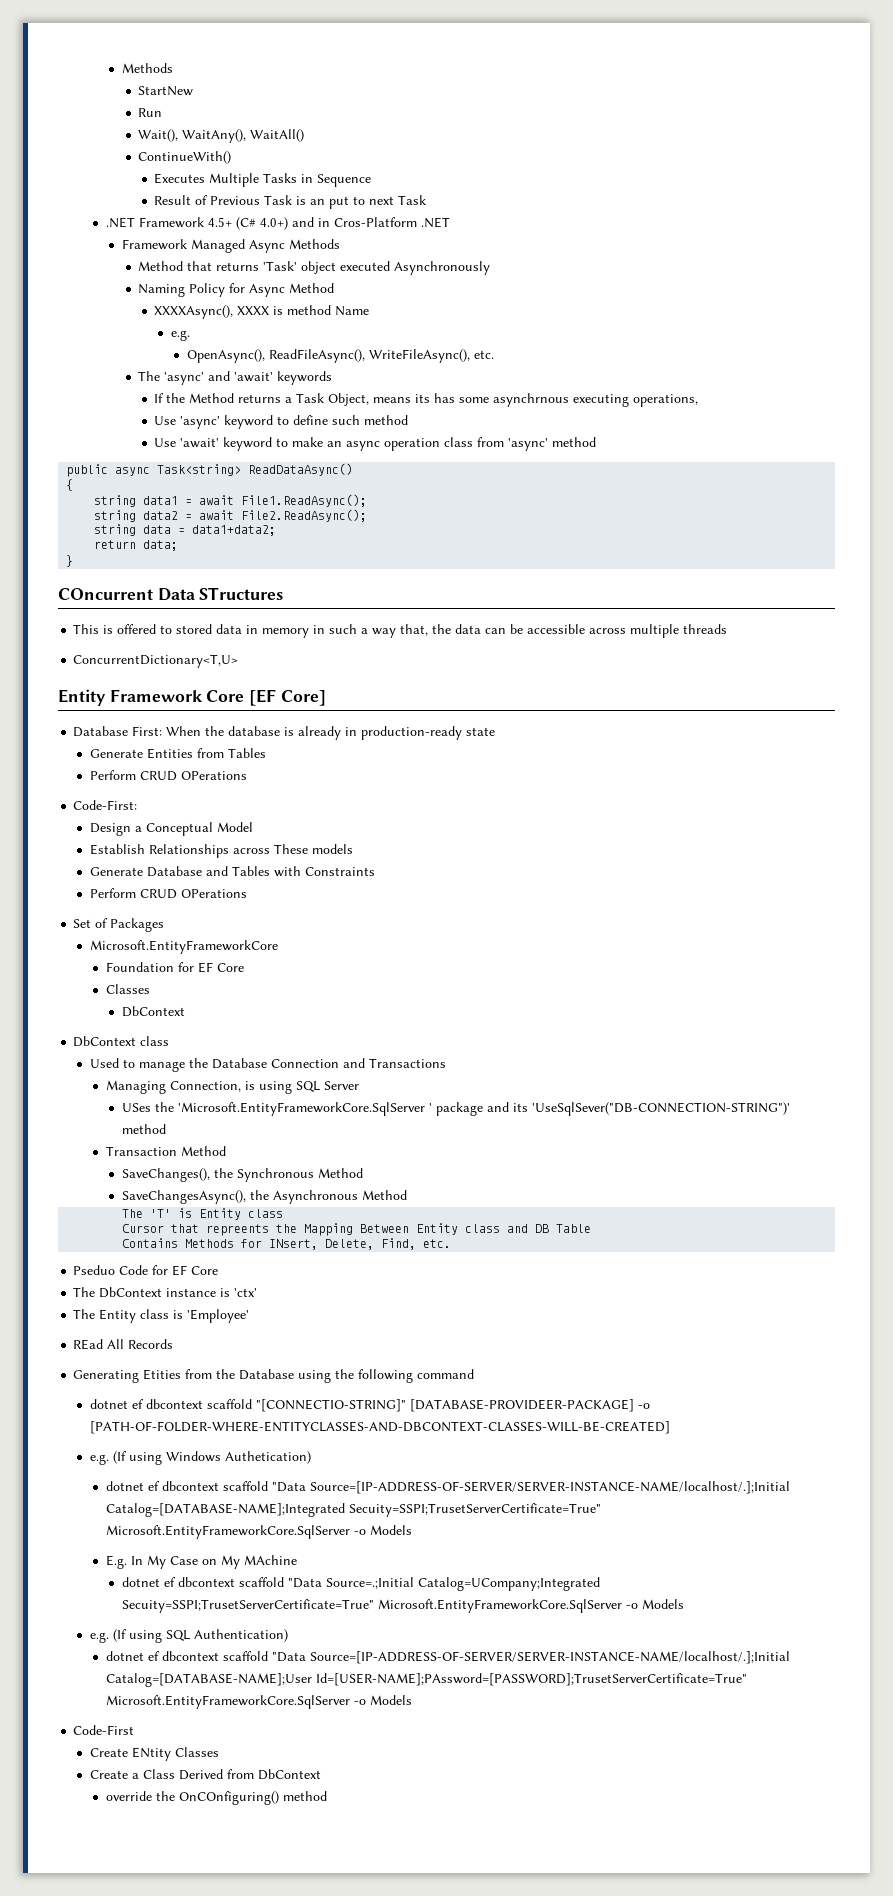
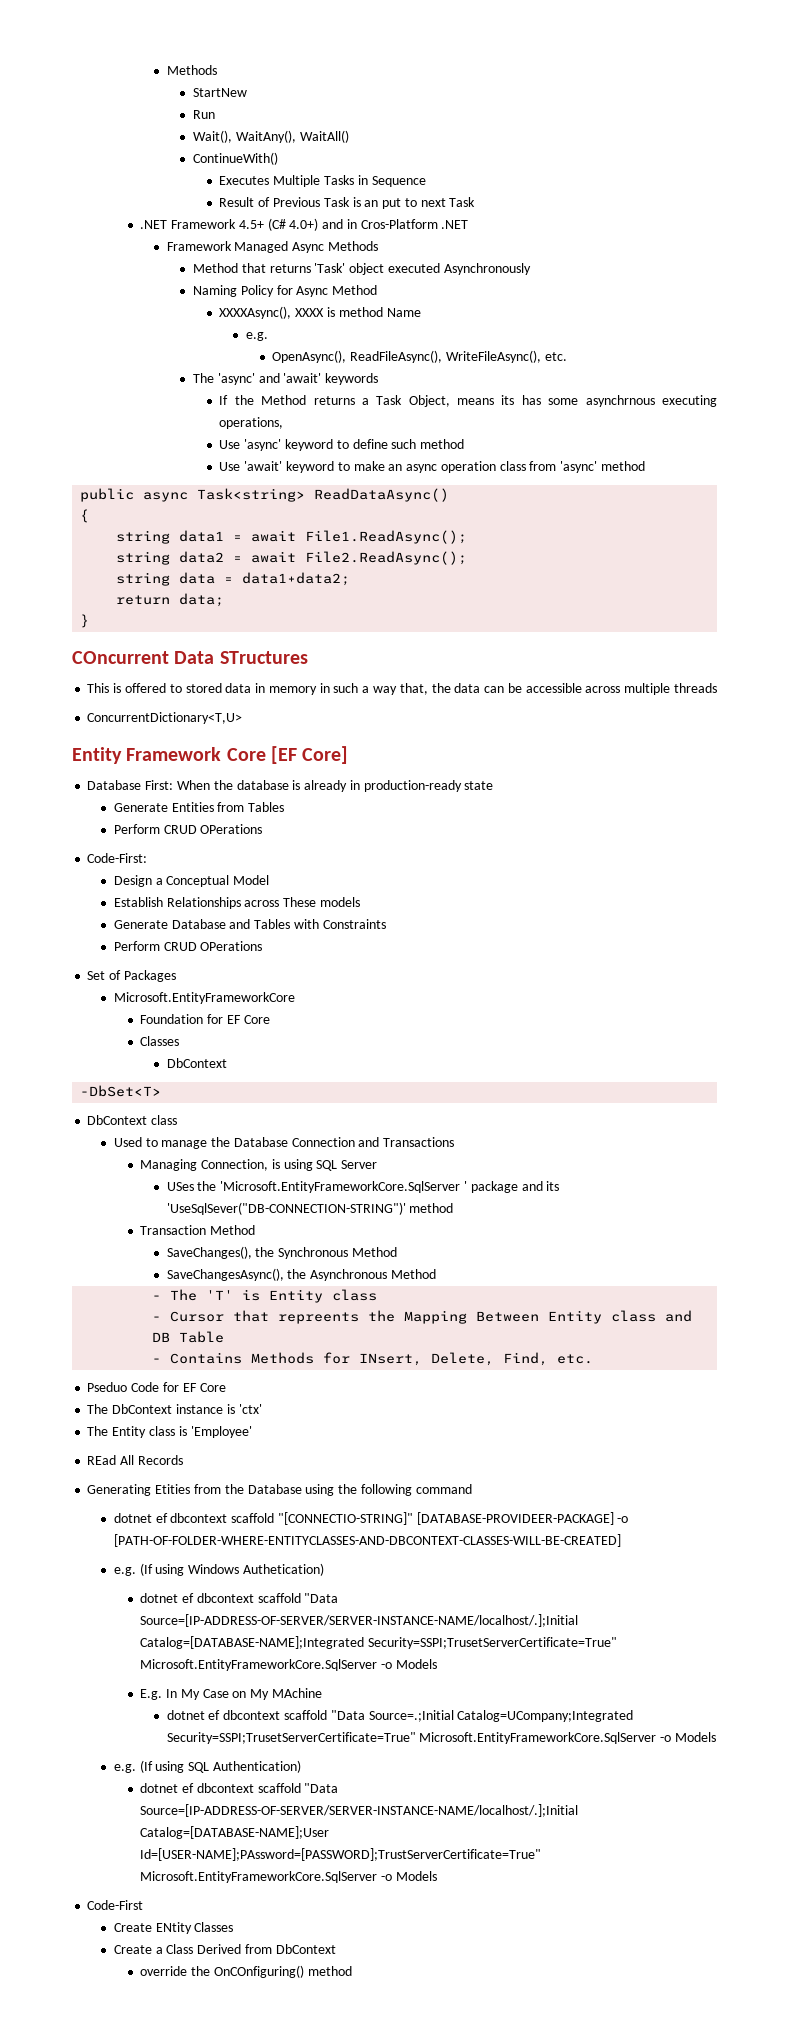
+ -DbSet<T>
- The 'T' is Entity class
+ - The 'T' is Entity class
- Cursor that repreents the Mapping Between Entity class and DB Table
+ - Cursor that repreents the Mapping Between Entity class and DB Table
- Contains Methods for INsert, Delete, Find, etc.
+ - Contains Methods for INsert, Delete, Find, etc.
- dotnet ef dbcontext scaffold "Data Source=[IP-ADDRESS-OF-SERVER/SERVER-INSTANCE-NAME/localhost/.];Initial Catalog=[DATABASE-NAME];Integrated Secuity=SSPI;TrusetServerCertificate=True" Microsoft.EntityFrameworkCore.SqlServer -o Models
+ dotnet ef dbcontext scaffold "Data Source=[IP-ADDRESS-OF-SERVER/SERVER-INSTANCE-NAME/localhost/.];Initial Catalog=[DATABASE-NAME];Integrated Security=SSPI;TrusetServerCertificate=True" Microsoft.EntityFrameworkCore.SqlServer -o Models
- dotnet ef dbcontext scaffold "Data Source=.;Initial Catalog=UCompany;Integrated Secuity=SSPI;TrusetServerCertificate=True" Microsoft.EntityFrameworkCore.SqlServer -o Models
+ dotnet ef dbcontext scaffold "Data Source=.;Initial Catalog=UCompany;Integrated Security=SSPI;TrusetServerCertificate=True" Microsoft.EntityFrameworkCore.SqlServer -o Models
- dotnet ef dbcontext scaffold "Data Source=[IP-ADDRESS-OF-SERVER/SERVER-INSTANCE-NAME/localhost/.];Initial Catalog=[DATABASE-NAME];User Id=[USER-NAME];PAssword=[PASSWORD];TrusetServerCertificate=True" Microsoft.EntityFrameworkCore.SqlServer -o Models
+ dotnet ef dbcontext scaffold "Data Source=[IP-ADDRESS-OF-SERVER/SERVER-INSTANCE-NAME/localhost/.];Initial Catalog=[DATABASE-NAME];User Id=[USER-NAME];PAssword=[PASSWORD];TrustServerCertificate=True" Microsoft.EntityFrameworkCore.SqlServer -o Models

